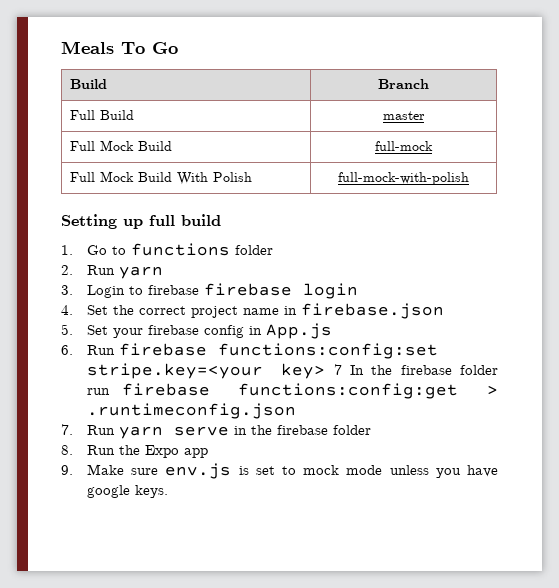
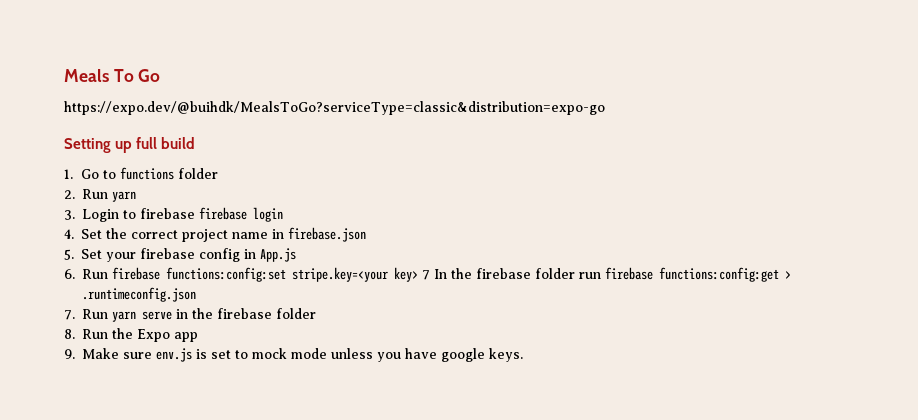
- Build | Branch
- Full Build | master
- Full Mock Build | full-mock
- Full Mock Build With Polish | full-mock-with-polish
+ https://expo.dev/@buihdk/MealsToGo?serviceType=classic&distribution=expo-go

